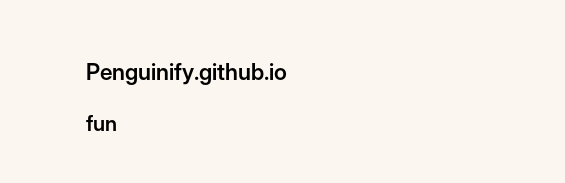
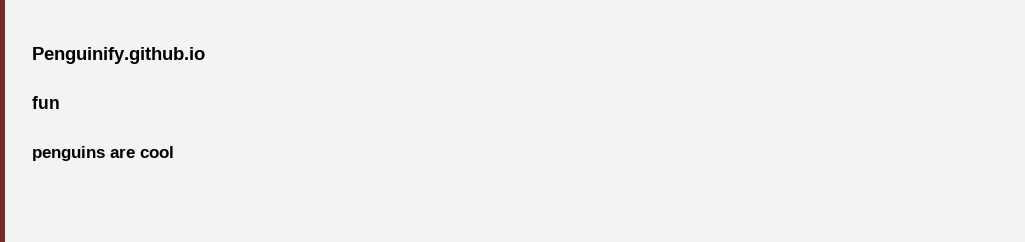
+ penguins are cool

